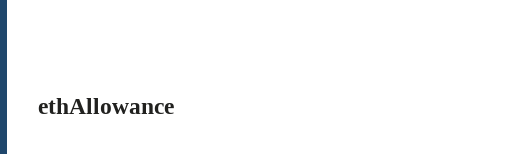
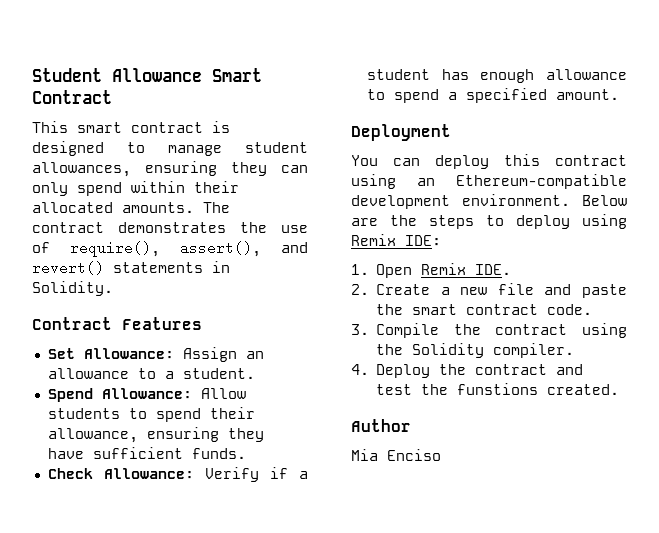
- ethAllowance
+ Student Allowance Smart Contract
+ This smart contract is designed to manage student allowances, ensuring they can only spend within their allocated amounts. The contract demonstrates the use of require(), assert(), and revert() statements in Solidity.
+ Contract Features
+ Set Allowance: Assign an allowance to a student.
+ Spend Allowance: Allow students to spend their allowance, ensuring they have sufficient funds.
+ Check Allowance: Verify if a student has enough allowance to spend a specified amount.
+ Deployment
+ You can deploy this contract using an Ethereum-compatible development environment. Below are the steps to deploy using Remix IDE:
+ 1. Open Remix IDE.
+ 2. Create a new file and paste the smart contract code.
+ 3. Compile the contract using the Solidity compiler.
+ 4. Deploy the contract and test the funstions created.
+ Author
+ Mia Enciso

